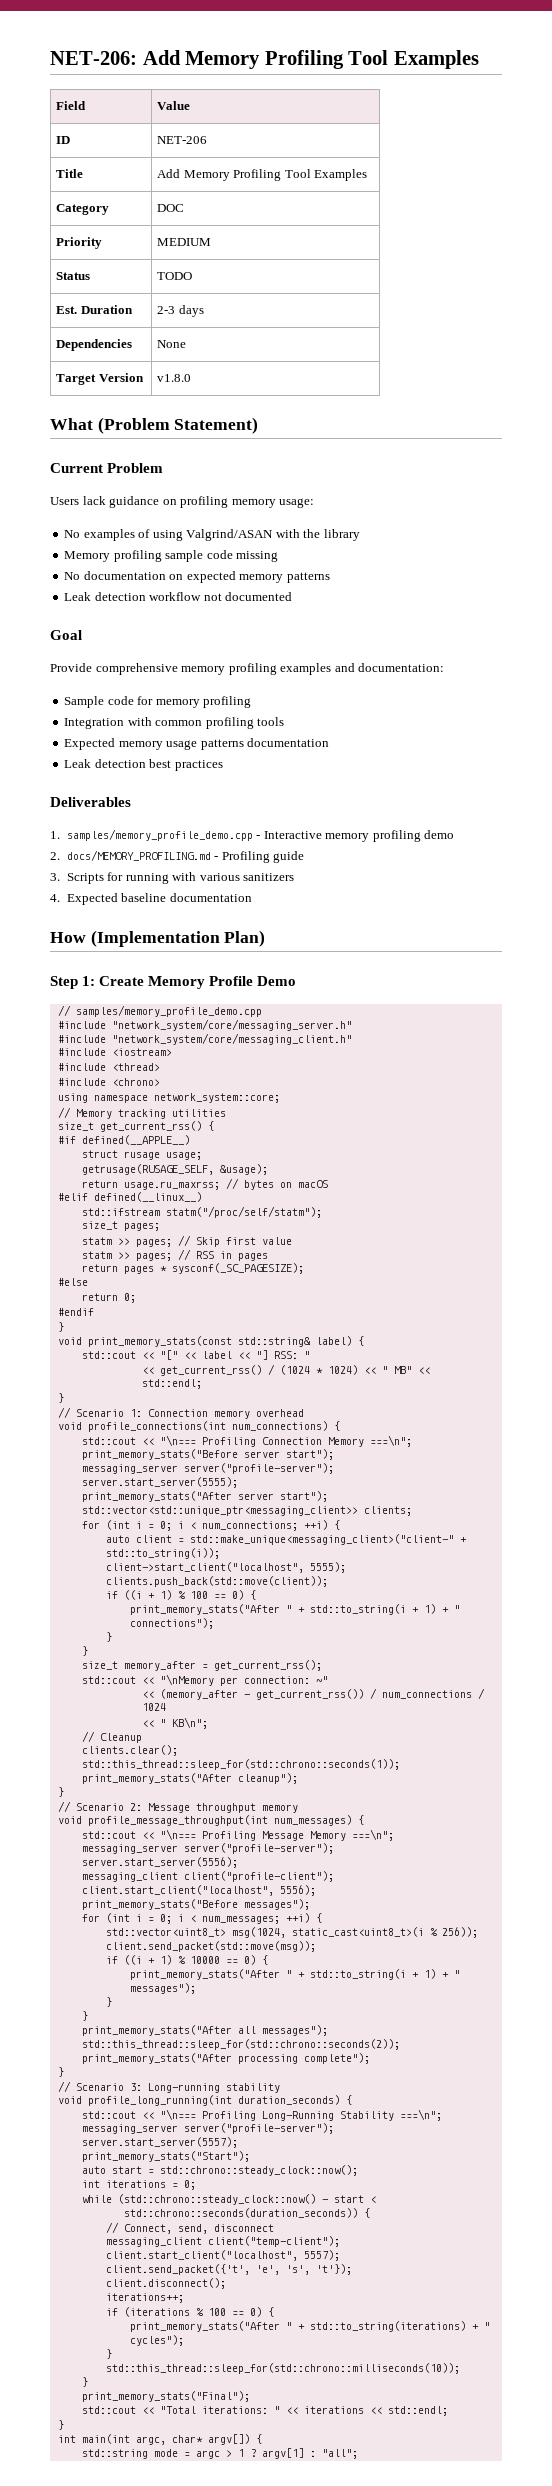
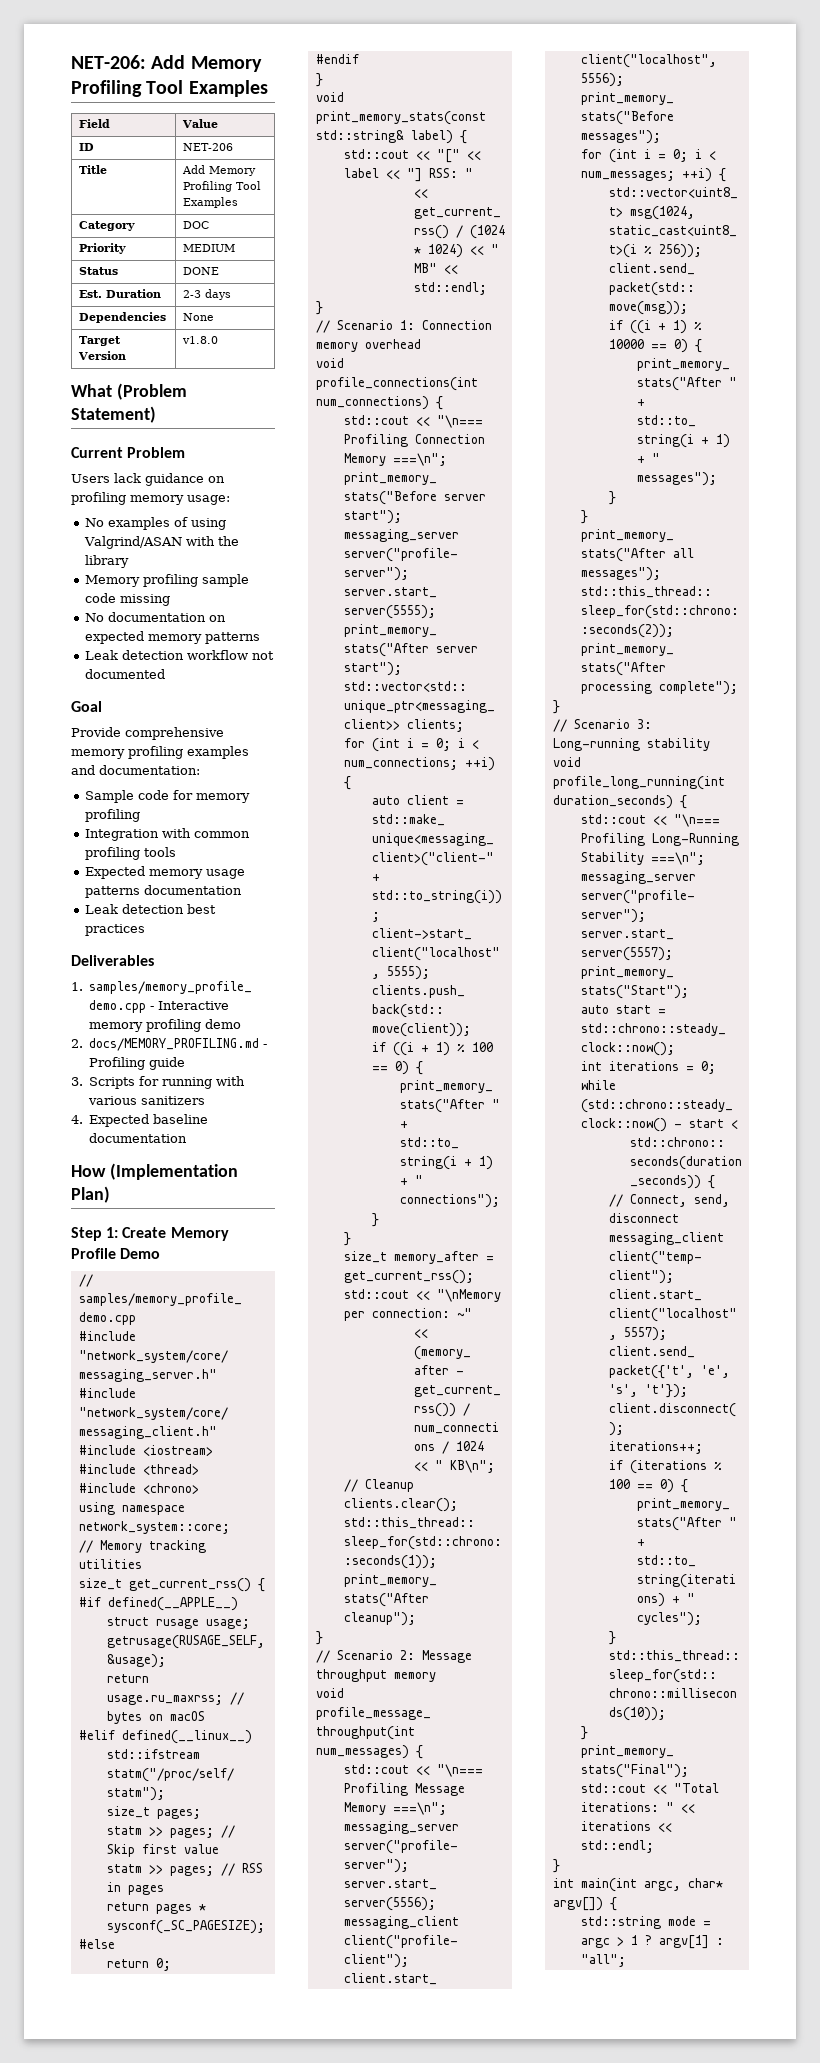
- Status | TODO
+ Status | DONE

